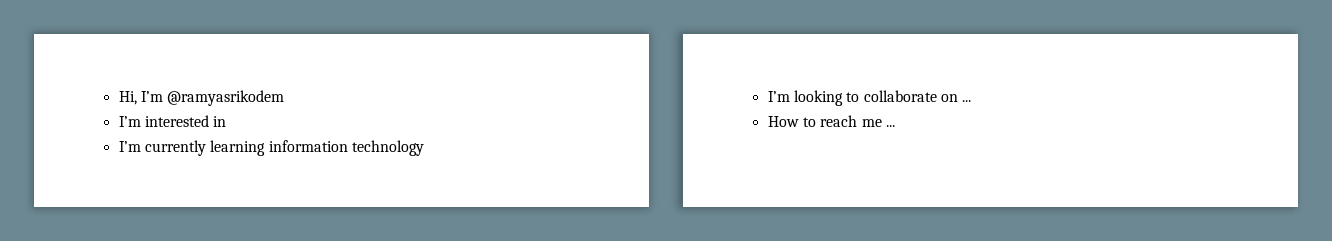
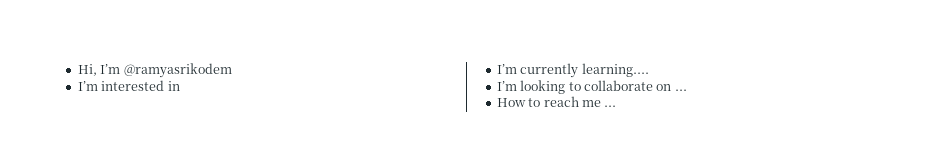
- I’m currently learning information technology
+ I’m currently learning....

